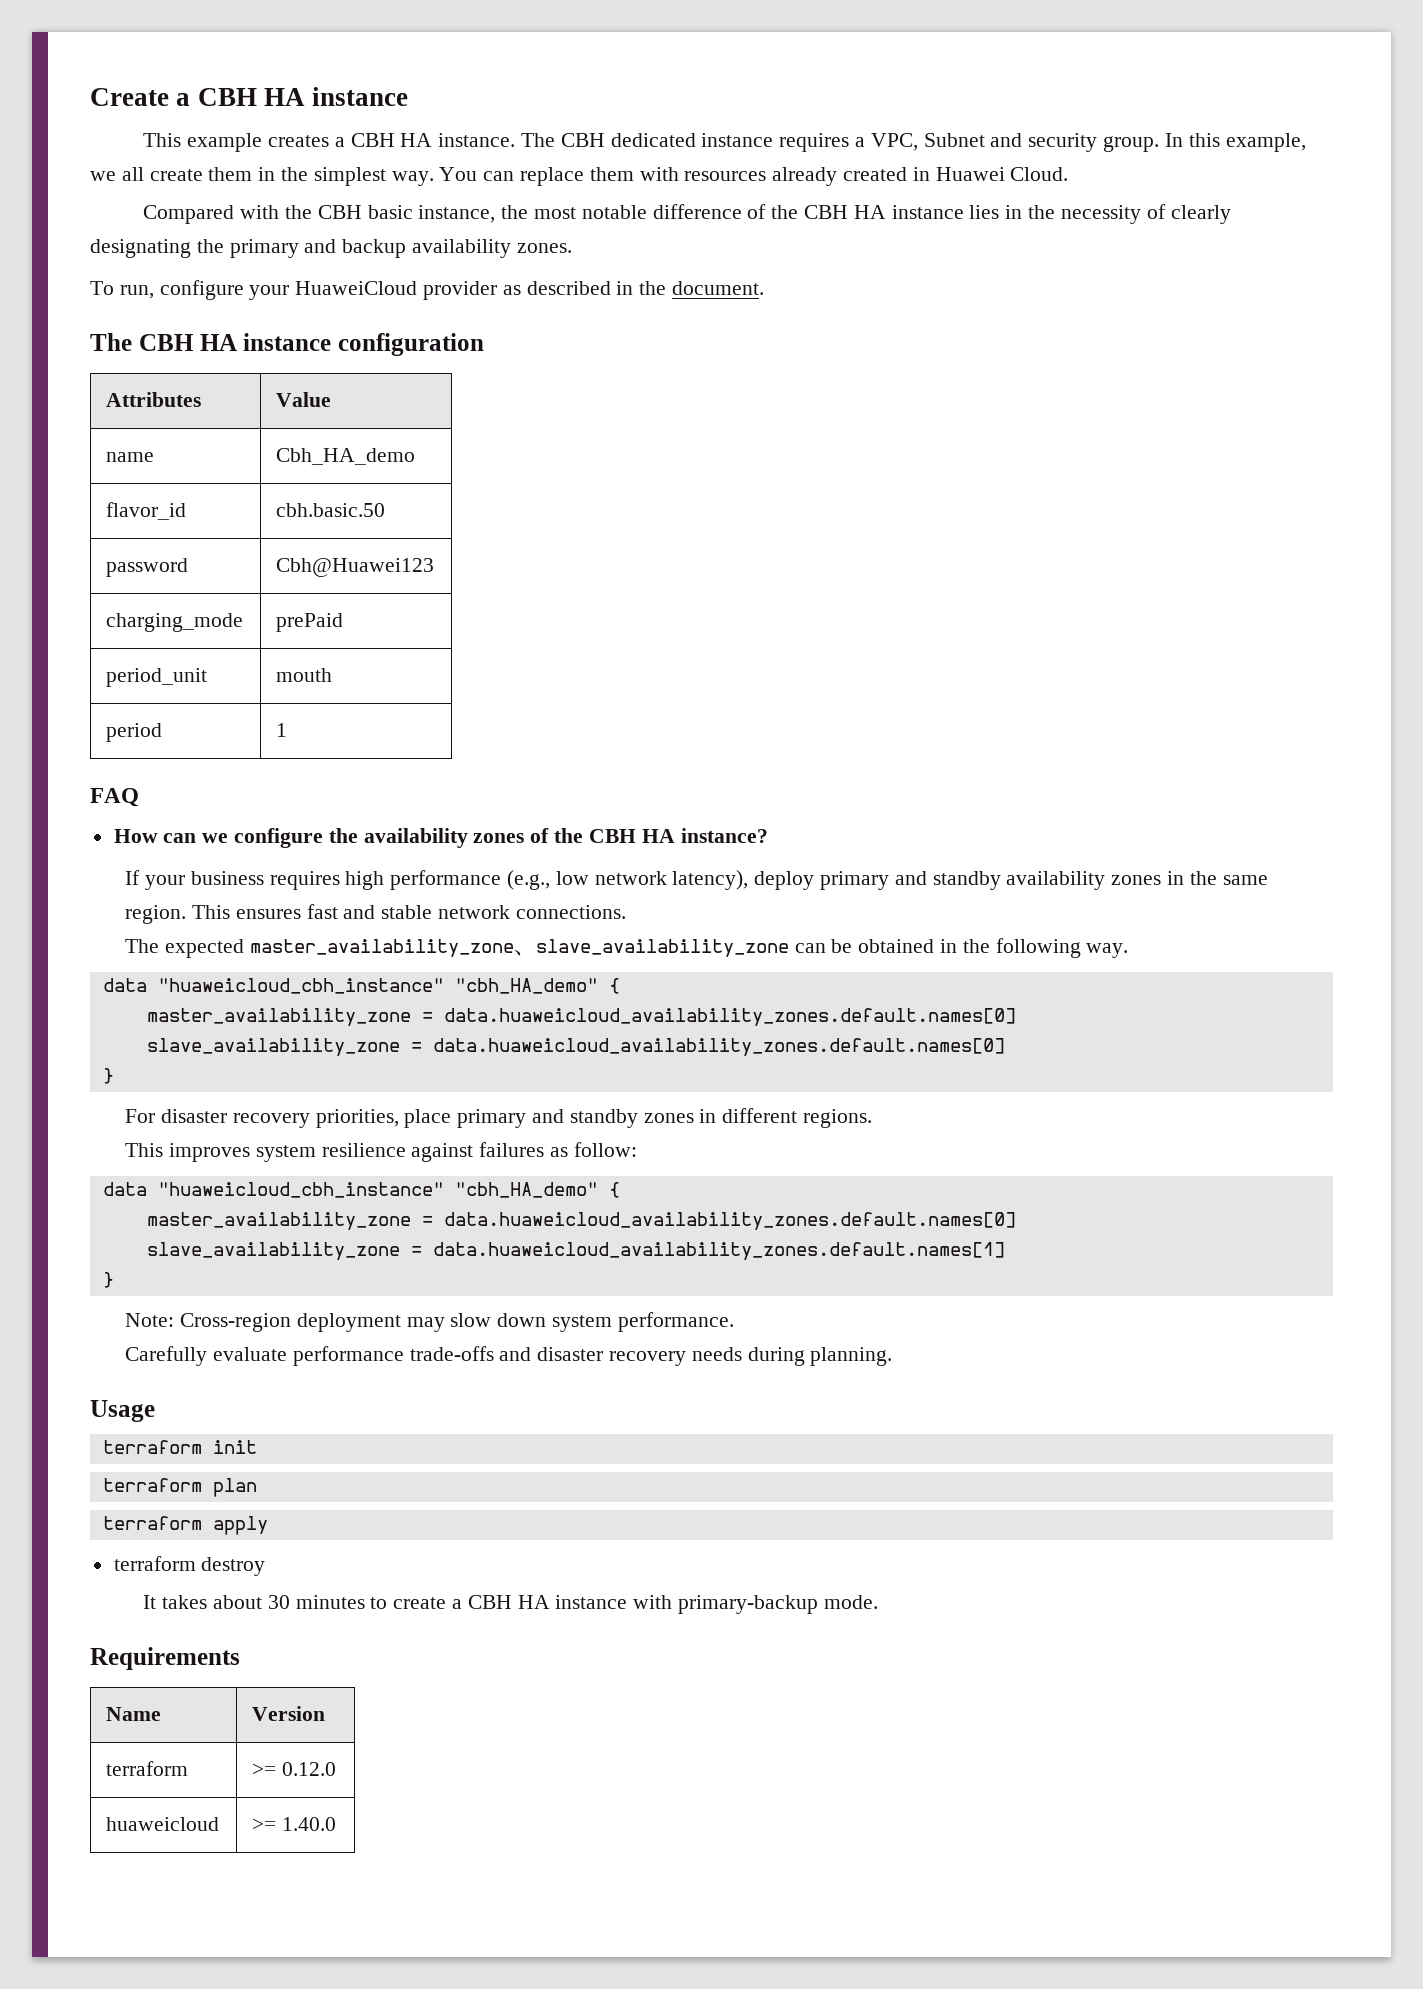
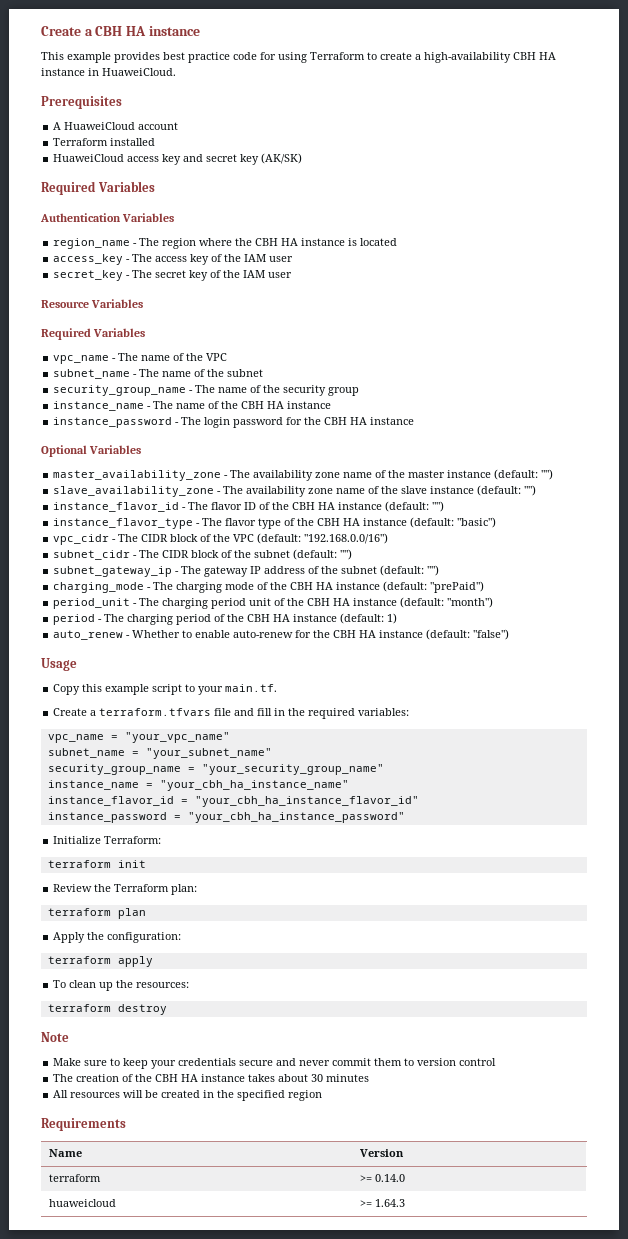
- This example creates a CBH HA instance. The CBH dedicated instance requires a VPC, Subnet and security group. In this example, we all create them in the simplest way. You can replace them with resources already created in Huawei Cloud.
- Compared with the CBH basic instance, the most notable difference of the CBH HA instance lies in the necessity of clearly designating the primary and backup availability zones.
- To run, configure your HuaweiCloud provider as described in the document.
- The CBH HA instance configuration
- Attributes | Value
- name | Cbh_HA_demo
- flavor_id | cbh.basic.50
- password | Cbh@Huawei123
- charging_mode | prePaid
- period_unit | mouth
- period | 1
- FAQ
- How can we configure the availability zones of the CBH HA instance?
- If your business requires high performance (e.g., low network latency), deploy primary and standby availability zones in the same region. This ensures fast and stable network connections.
- The expected master_availability_zone、slave_availability_zone can be obtained in the following way.
- data "huaweicloud_cbh_instance" "cbh_HA_demo" {
- master_availability_zone = data.huaweicloud_availability_zones.default.names[0]
- slave_availability_zone = data.huaweicloud_availability_zones.default.names[0]
- }
- For disaster recovery priorities, place primary and standby zones in different regions.
- This improves system resilience against failures as follow:
- data "huaweicloud_cbh_instance" "cbh_HA_demo" {
- master_availability_zone = data.huaweicloud_availability_zones.default.names[0]
- slave_availability_zone = data.huaweicloud_availability_zones.default.names[1]
- }
- Note: Cross-region deployment may slow down system performance.
- Carefully evaluate performance trade-offs and disaster recovery needs during planning.
+ This example provides best practice code for using Terraform to create a high-availability CBH HA instance in HuaweiCloud.
+ Prerequisites
+ A HuaweiCloud account
+ Terraform installed
+ HuaweiCloud access key and secret key (AK/SK)
+ Required Variables
+ Authentication Variables
+ region_name - The region where the CBH HA instance is located
+ access_key - The access key of the IAM user
+ secret_key - The secret key of the IAM user
+ Resource Variables
+ Required Variables
+ vpc_name - The name of the VPC
+ subnet_name - The name of the subnet
+ security_group_name - The name of the security group
+ instance_name - The name of the CBH HA instance
+ instance_password - The login password for the CBH HA instance
+ Optional Variables
+ master_availability_zone - The availability zone name of the master instance (default: "")
+ slave_availability_zone - The availability zone name of the slave instance (default: "")
+ instance_flavor_id - The flavor ID of the CBH HA instance (default: "")
+ instance_flavor_type - The flavor type of the CBH HA instance (default: "basic")
+ vpc_cidr - The CIDR block of the VPC (default: "192.168.0.0/16")
+ subnet_cidr - The CIDR block of the subnet (default: "")
+ subnet_gateway_ip - The gateway IP address of the subnet (default: "")
+ charging_mode - The charging mode of the CBH HA instance (default: "prePaid")
+ period_unit - The charging period unit of the CBH HA instance (default: "month")
+ period - The charging period of the CBH HA instance (default: 1)
+ auto_renew - Whether to enable auto-renew for the CBH HA instance (default: "false")
  Usage
+ Copy this example script to your main.tf.
+ Create a terraform.tfvars file and fill in the required variables:
+ vpc_name = "your_vpc_name"
+ subnet_name = "your_subnet_name"
+ security_group_name = "your_security_group_name"
+ instance_name = "your_cbh_ha_instance_name"
+ instance_flavor_id = "your_cbh_ha_instance_flavor_id"
+ instance_password = "your_cbh_ha_instance_password"
+ Initialize Terraform:
  terraform init
+ Review the Terraform plan:
+ Apply the configuration:
+ To clean up the resources:
  terraform destroy
- It takes about 30 minutes to create a CBH HA instance with primary-backup mode.
+ Note
+ Make sure to keep your credentials secure and never commit them to version control
+ The creation of the CBH HA instance takes about 30 minutes
+ All resources will be created in the specified region
- terraform | >= 0.12.0
+ terraform | >= 0.14.0
- huaweicloud | >= 1.40.0
+ huaweicloud | >= 1.64.3

